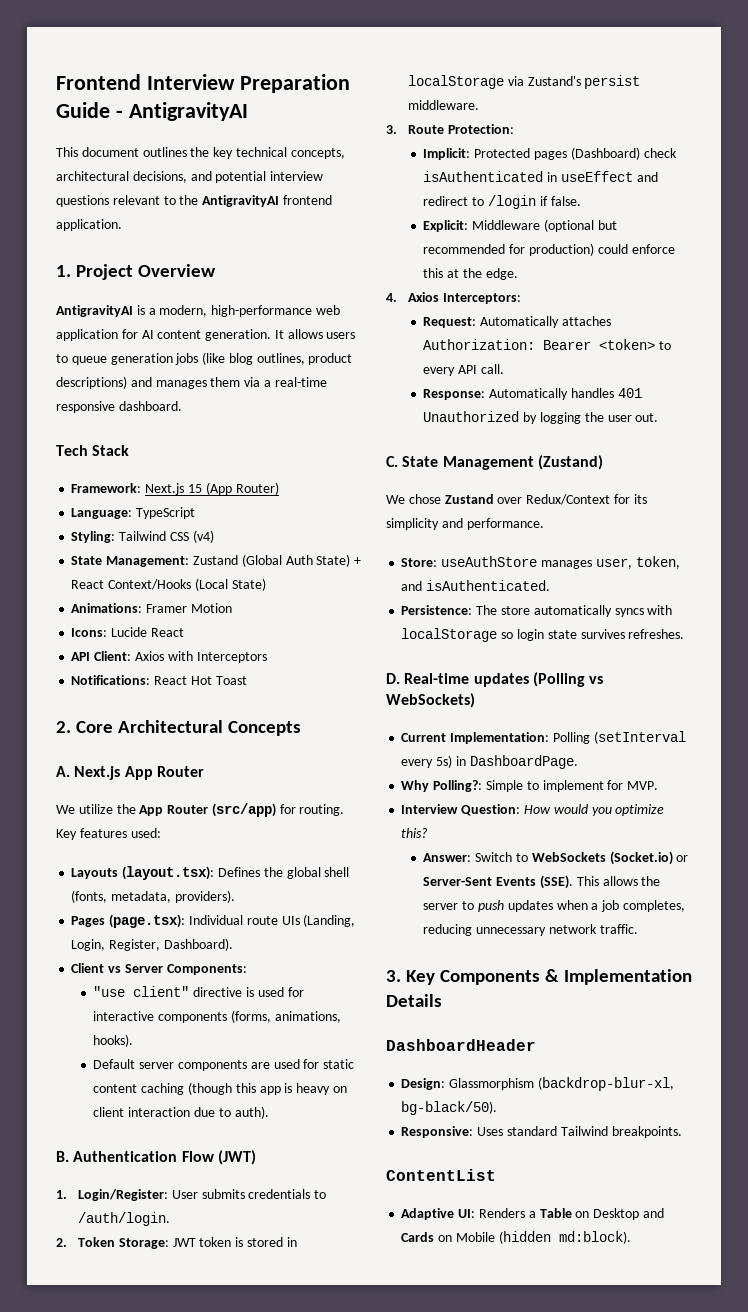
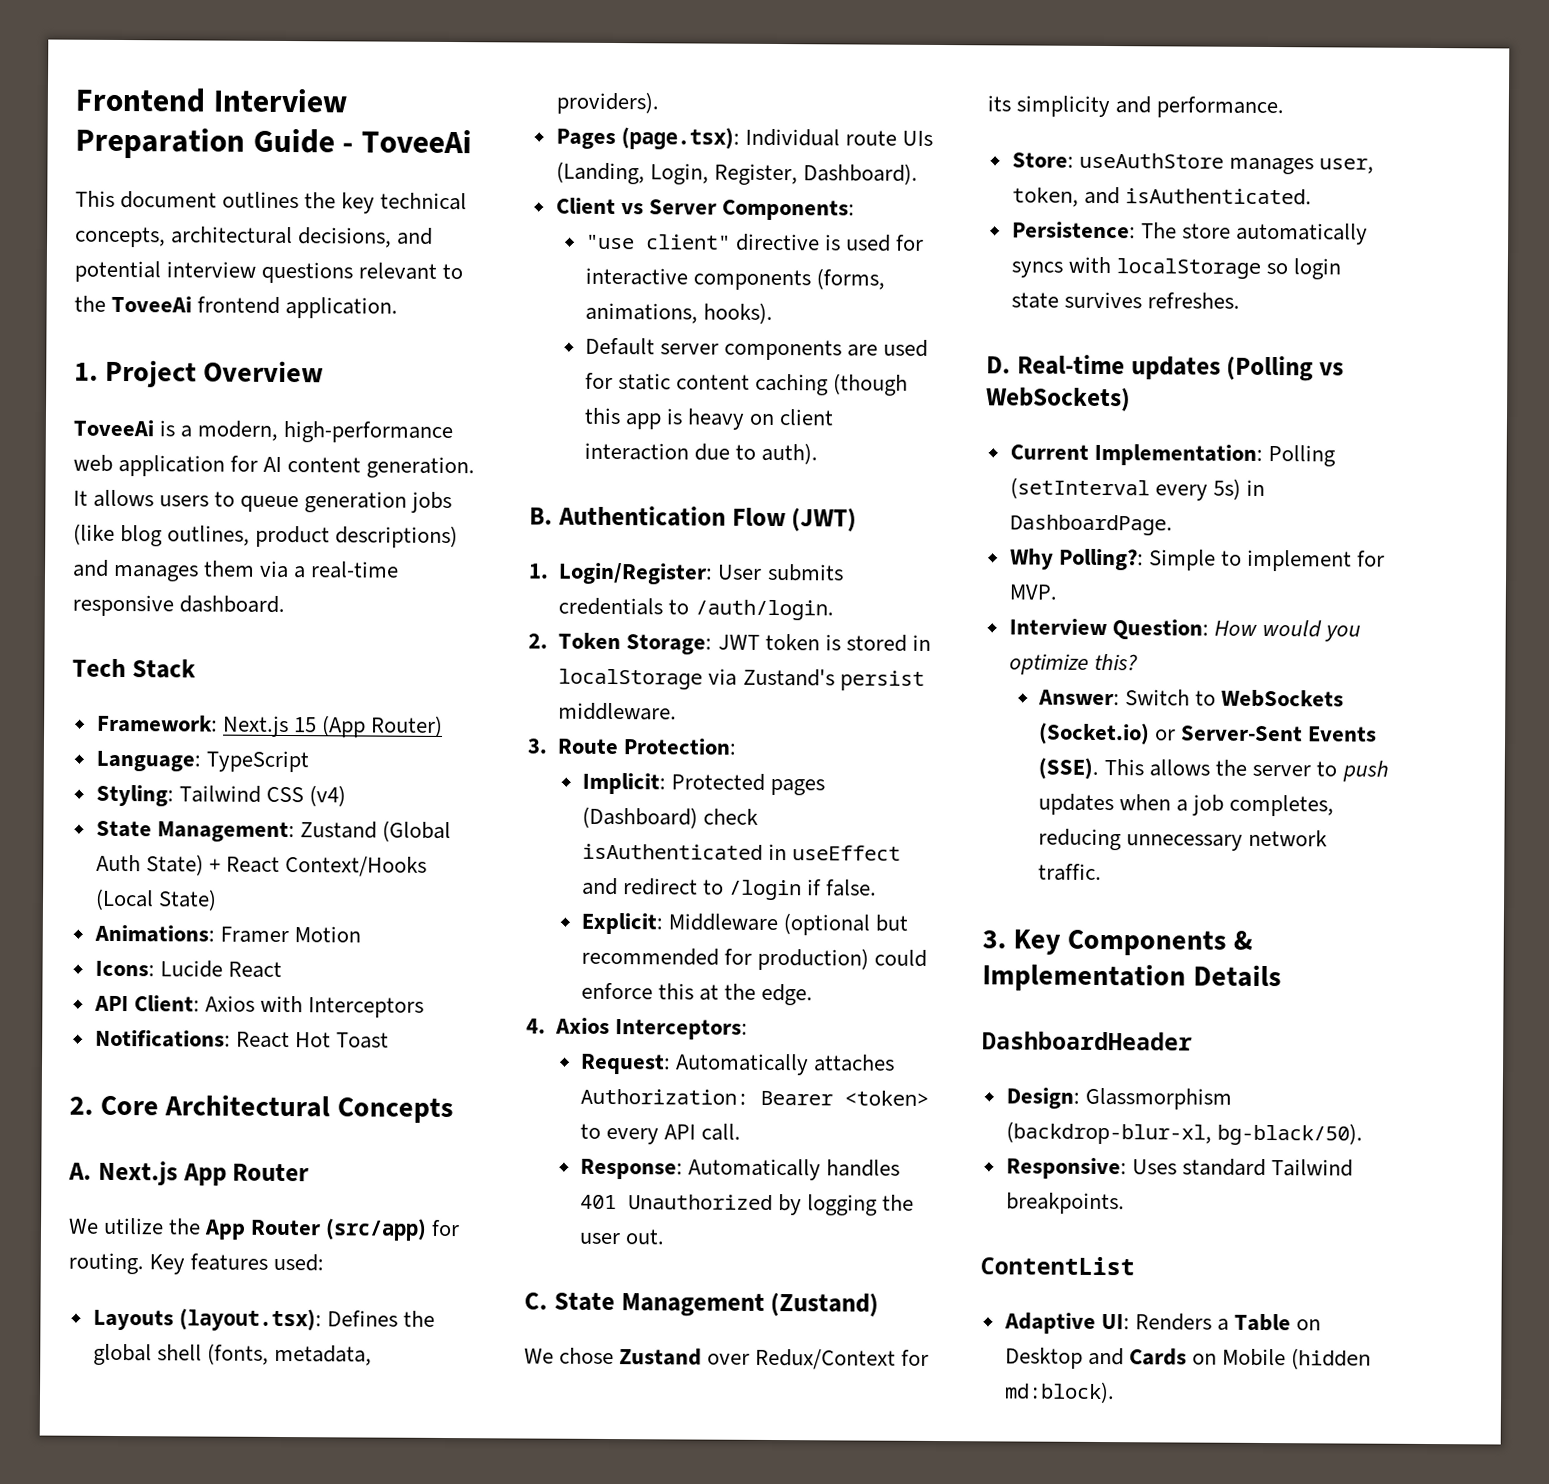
- Frontend Interview Preparation Guide - AntigravityAI
+ Frontend Interview Preparation Guide - ToveeAi
- This document outlines the key technical concepts, architectural decisions, and potential interview questions relevant to the AntigravityAI frontend application.
+ This document outlines the key technical concepts, architectural decisions, and potential interview questions relevant to the ToveeAi frontend application.
- AntigravityAI is a modern, high-performance web application for AI content generation.
+ ToveeAi is a modern, high-performance web application for AI content generation.

